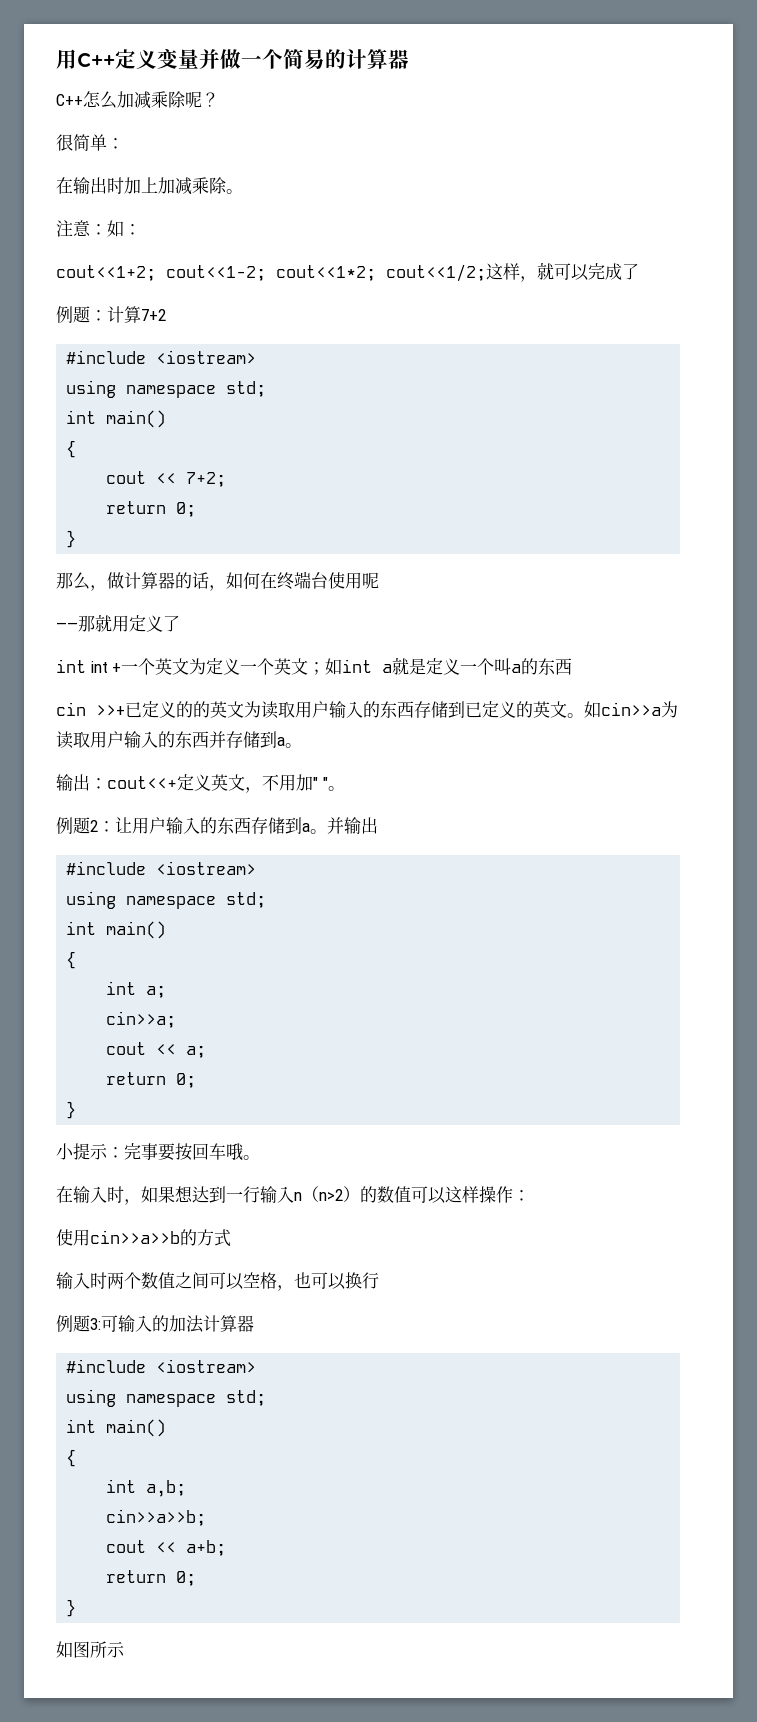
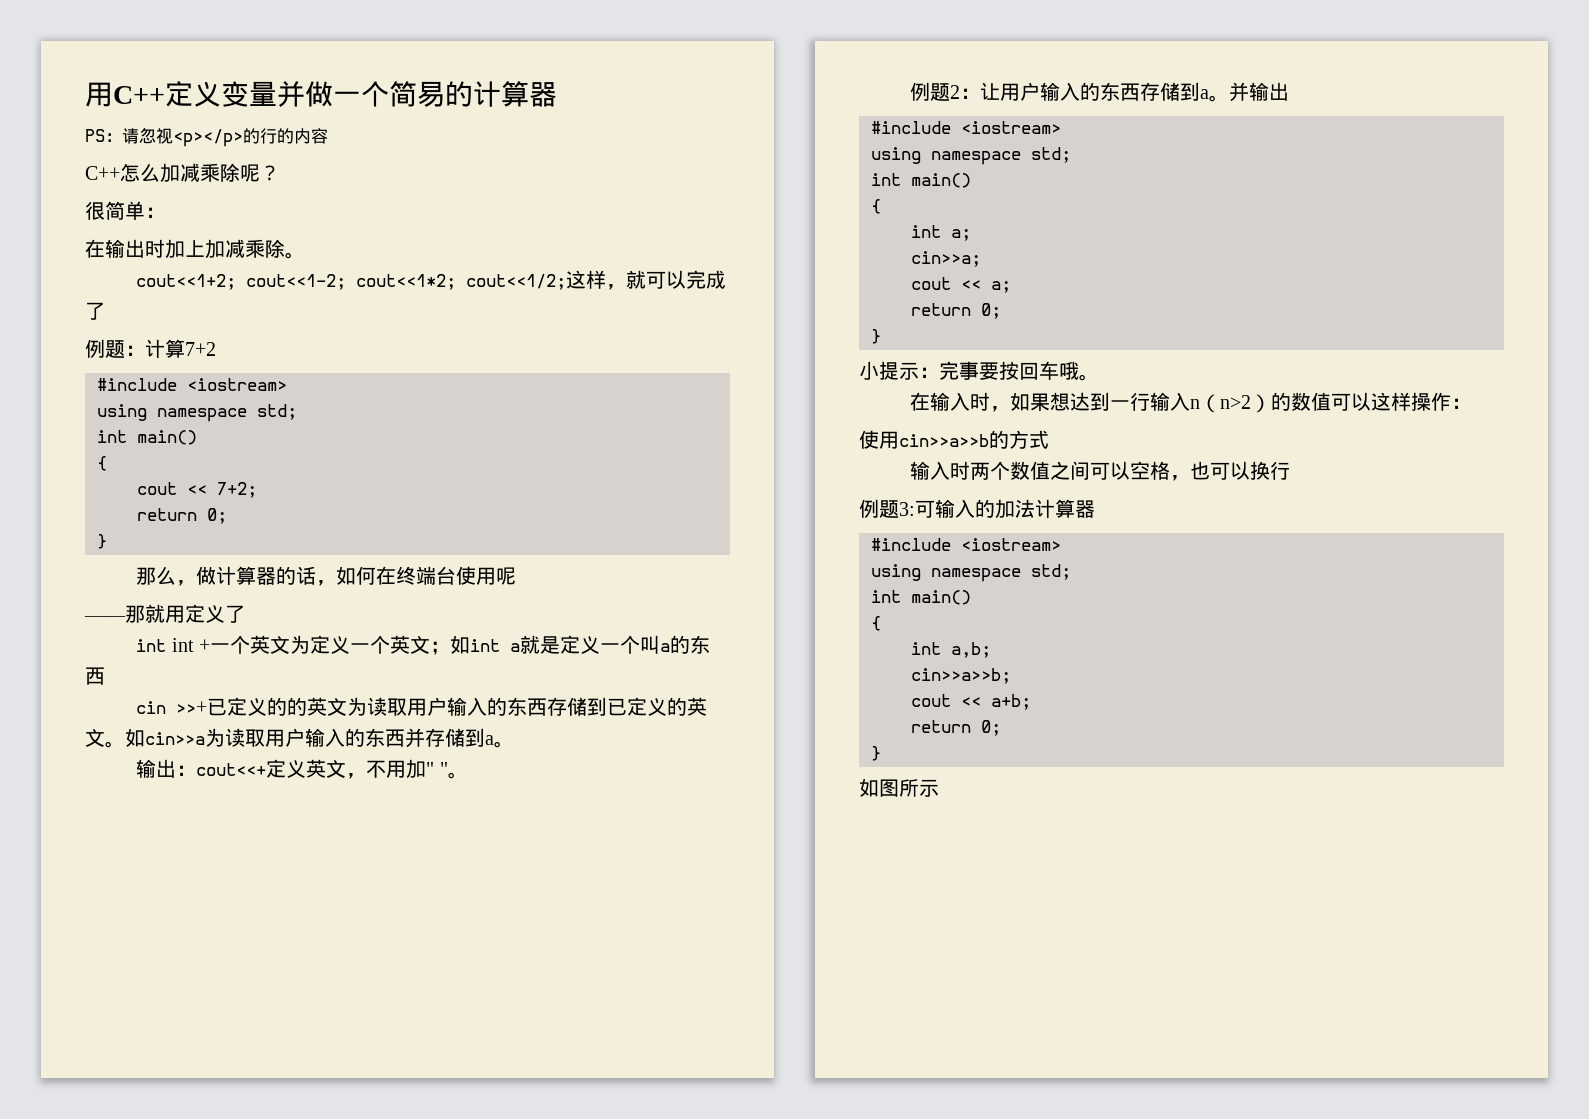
+ PS：请忽视<p></p>的行的内容
- 注意：如：

